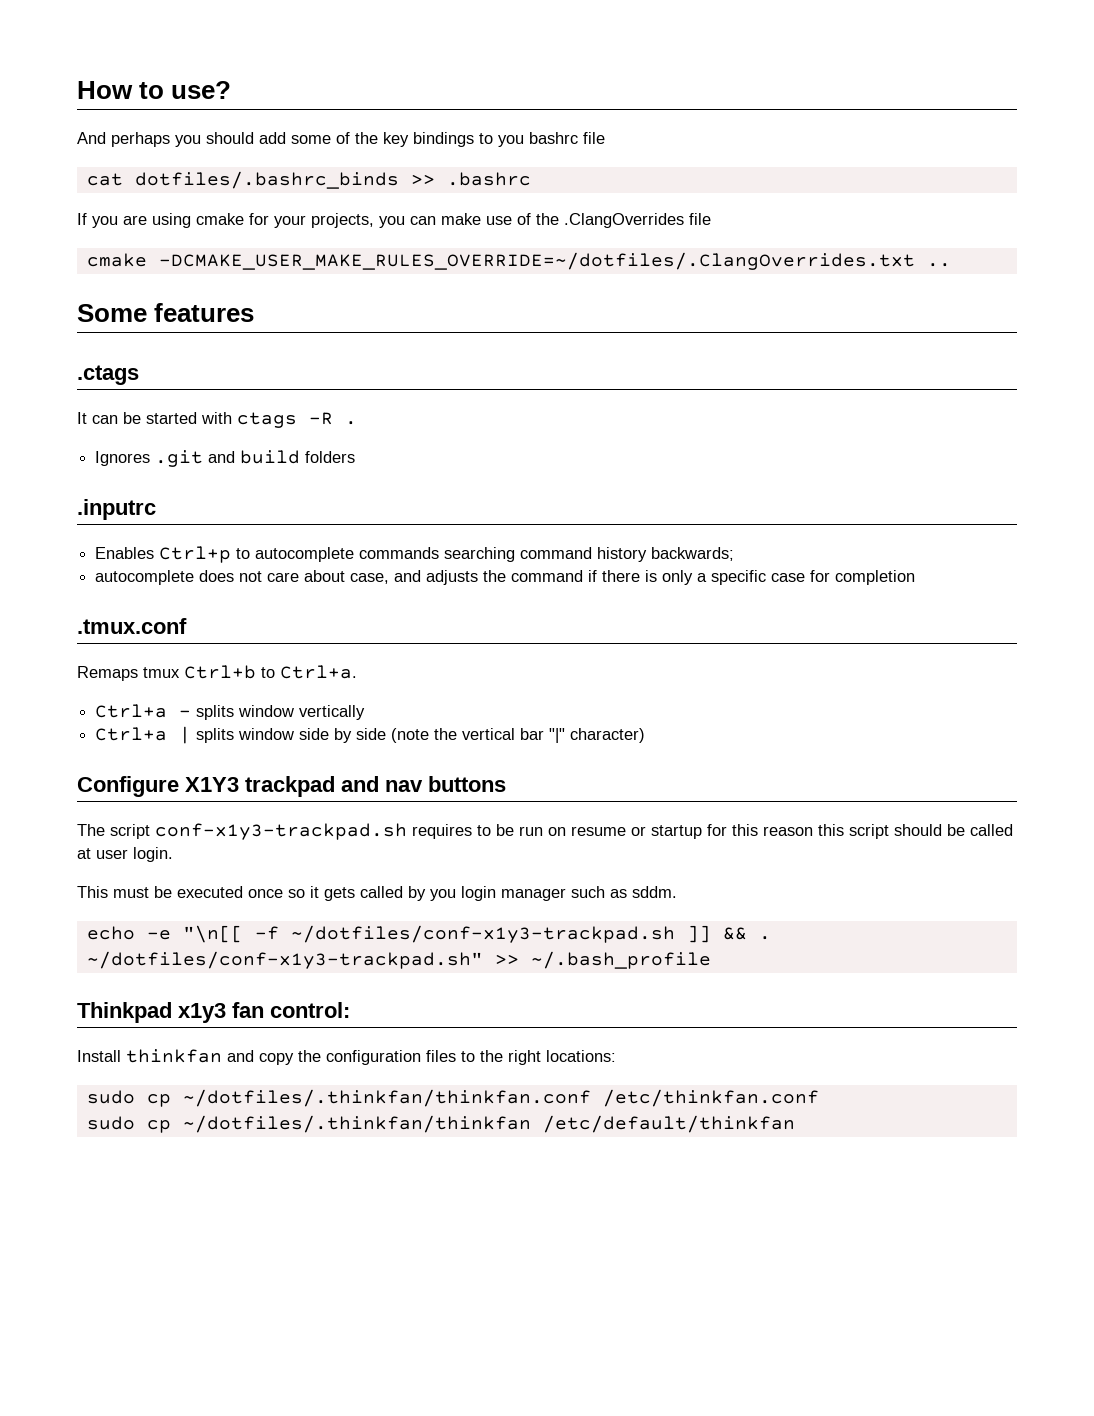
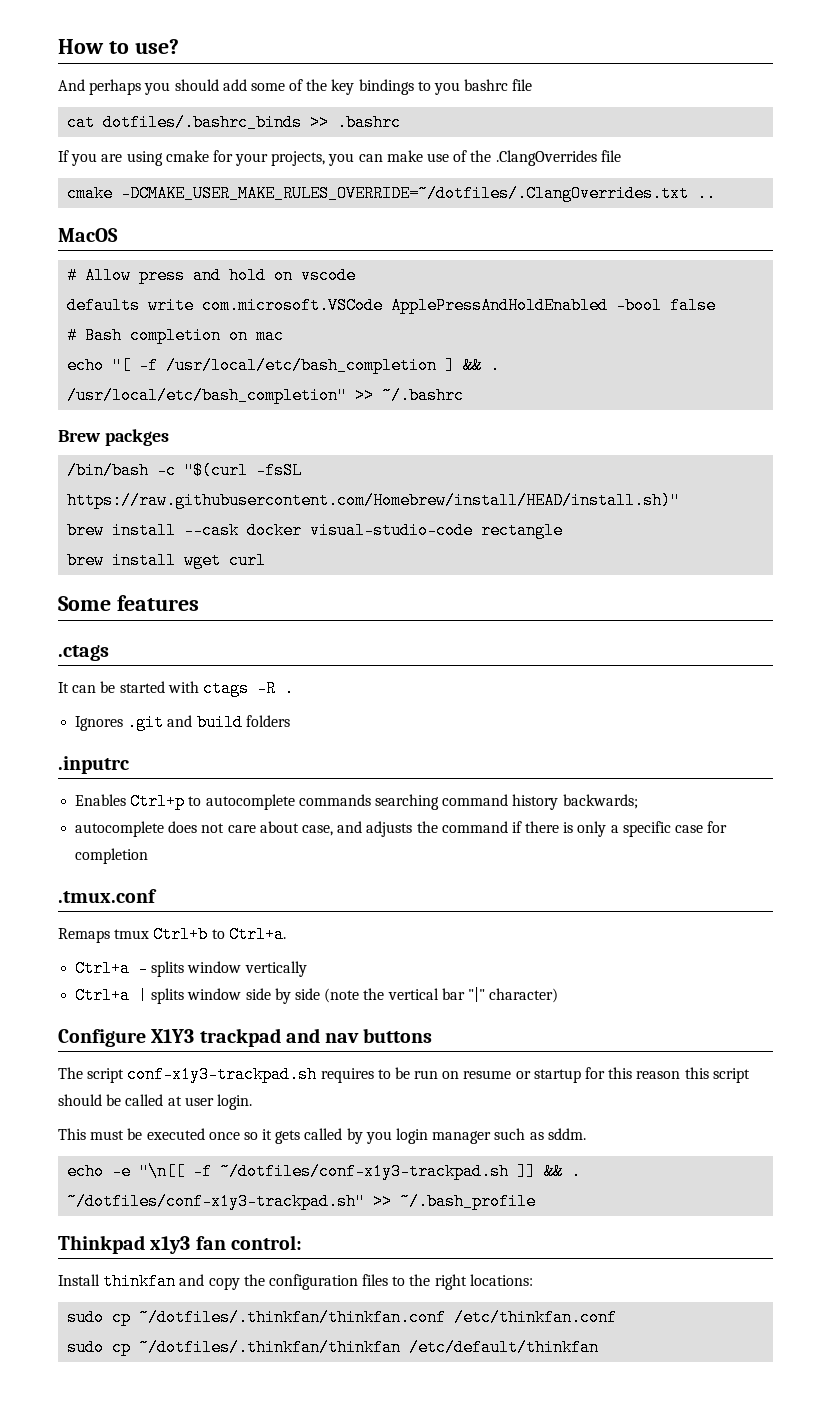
+ MacOS
+ # Allow press and hold on vscode
+ defaults write com.microsoft.VSCode ApplePressAndHoldEnabled -bool false
+ # Bash completion on mac
+ echo "[ -f /usr/local/etc/bash_completion ] && . /usr/local/etc/bash_completion" >> ~/.bashrc
+ Brew packges
+ /bin/bash -c "$(curl -fsSL https://raw.githubusercontent.com/Homebrew/install/HEAD/install.sh)"
+ brew install --cask docker visual-studio-code rectangle
+ brew install wget curl

